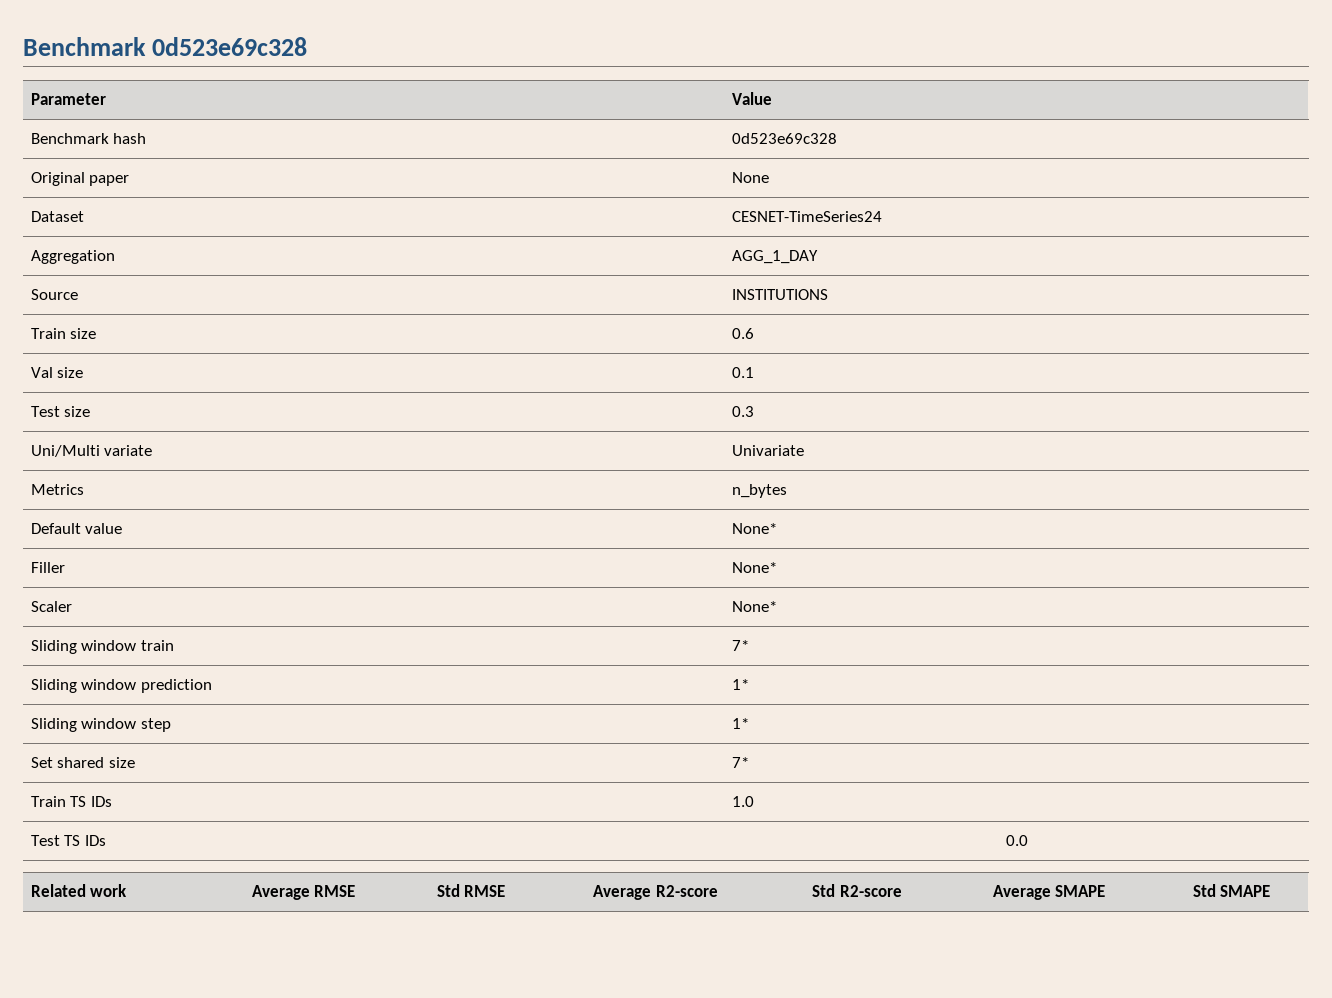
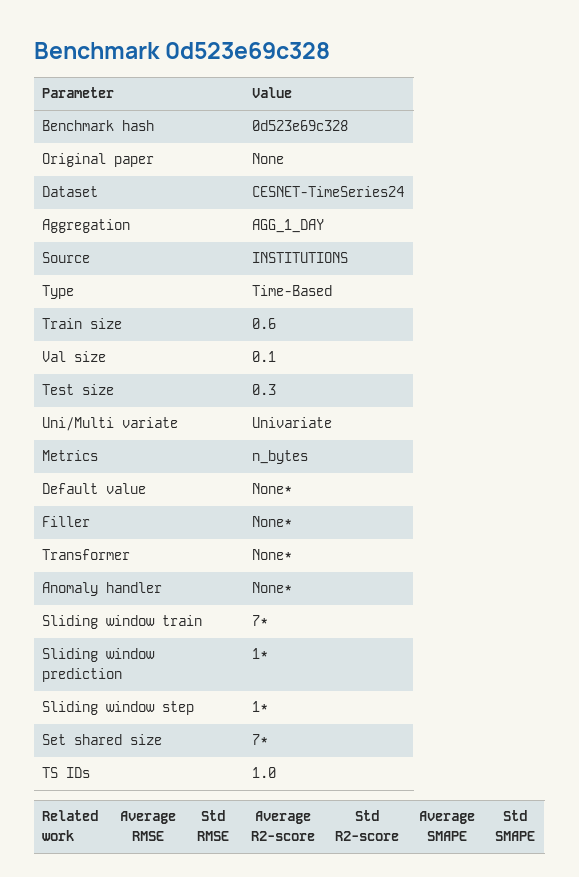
+ Type | Time-Based
- Scaler | None*
+ Transformer | None*
+ Anomaly handler | None*
- Train TS IDs | 1.0
+ TS IDs | 1.0
- Test TS IDs | 0.0

